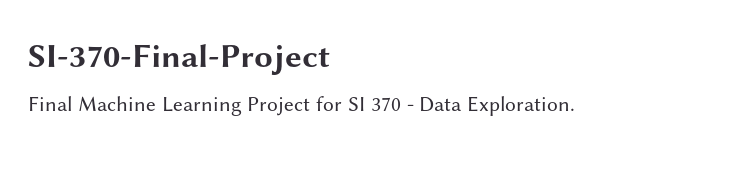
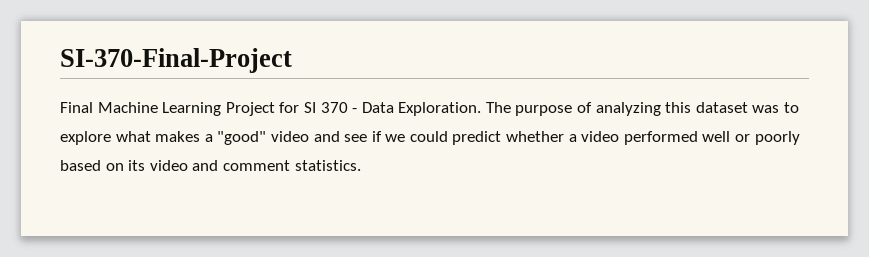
+ The purpose of analyzing this dataset was to explore what makes a "good" video and see if we could predict whether a video performed well or poorly based on its video and comment statistics.

